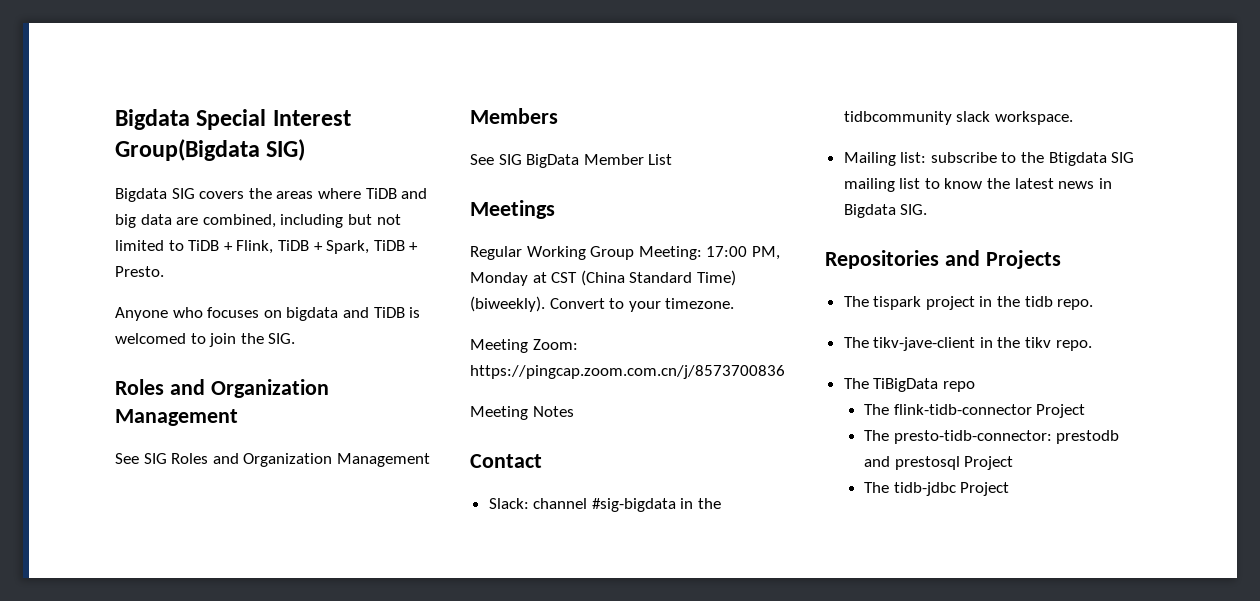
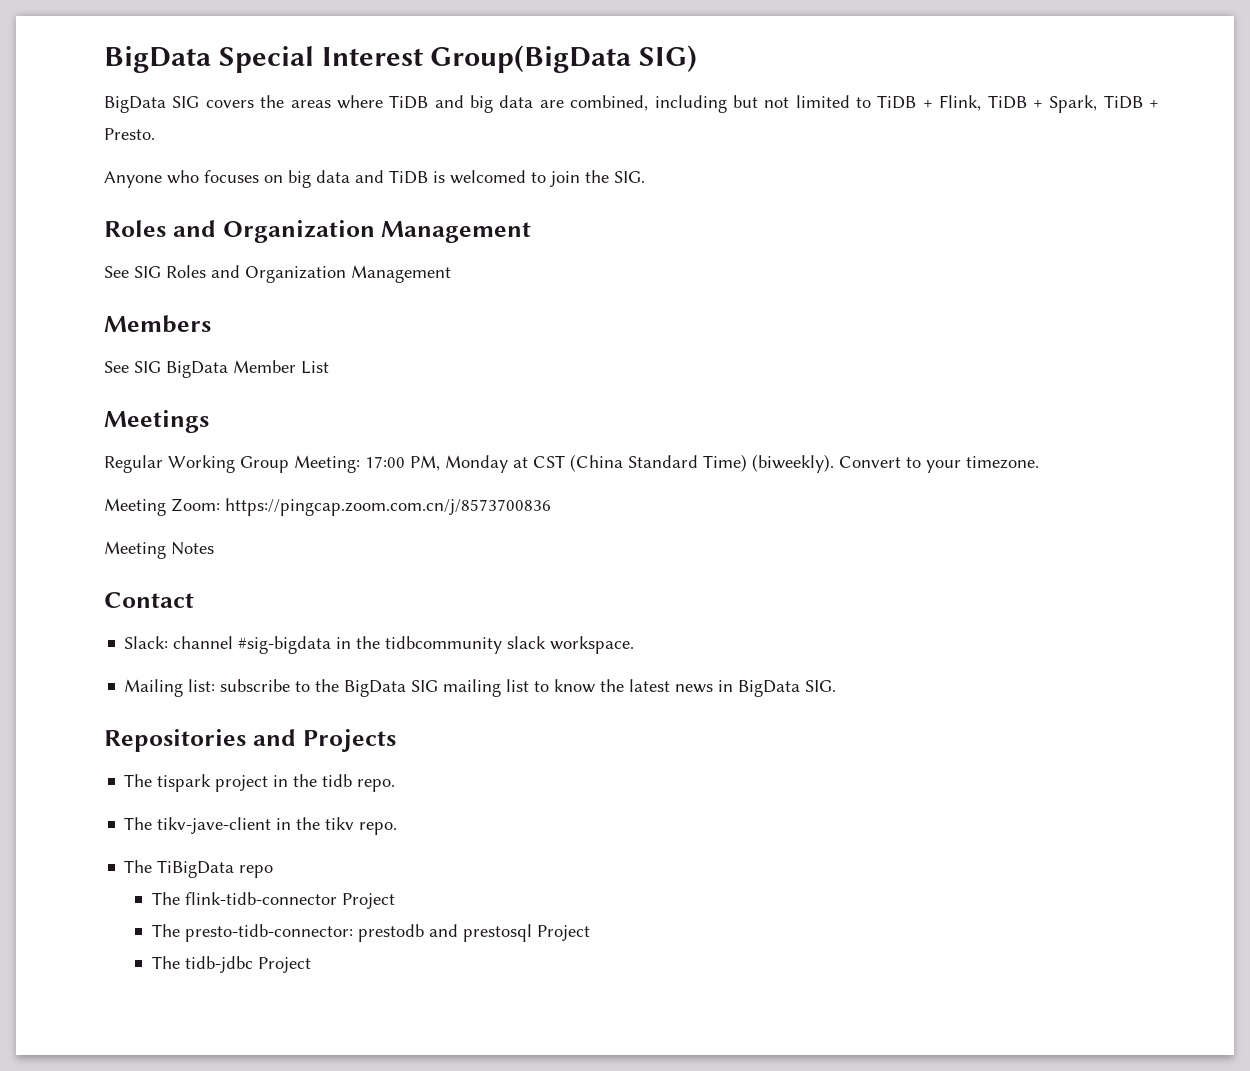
- Bigdata Special Interest Group(Bigdata SIG)
+ BigData Special Interest Group(BigData SIG)
- Bigdata SIG covers the areas where TiDB and big data are combined, including but not limited to TiDB + Flink, TiDB + Spark, TiDB + Presto.
+ BigData SIG covers the areas where TiDB and big data are combined, including but not limited to TiDB + Flink, TiDB + Spark, TiDB + Presto.
- Anyone who focuses on bigdata and TiDB is welcomed to join the SIG.
+ Anyone who focuses on big data and TiDB is welcomed to join the SIG.
- Mailing list: subscribe to the Btigdata SIG mailing list to know the latest news in Bigdata SIG.
+ Mailing list: subscribe to the BigData SIG mailing list to know the latest news in BigData SIG.

